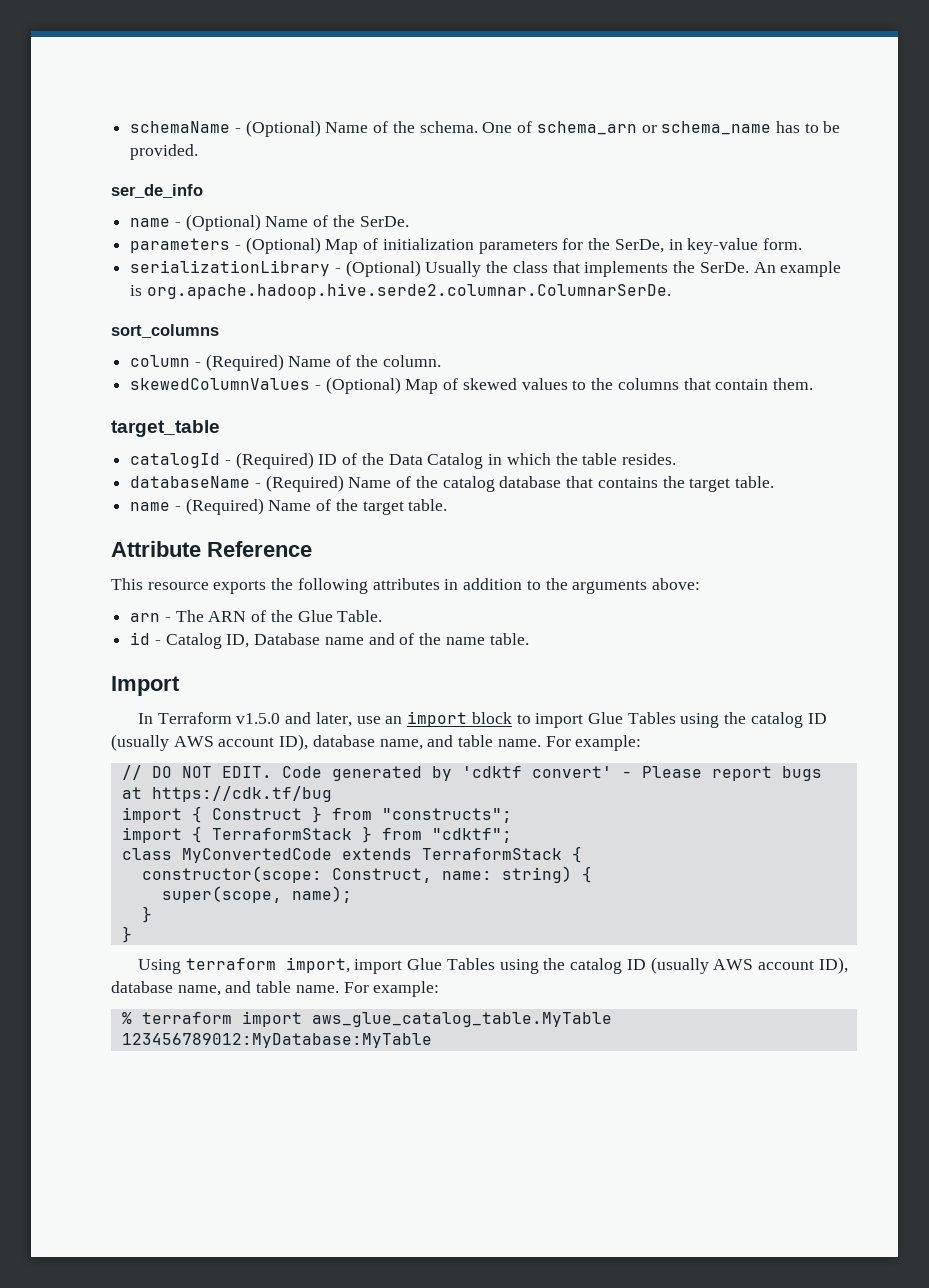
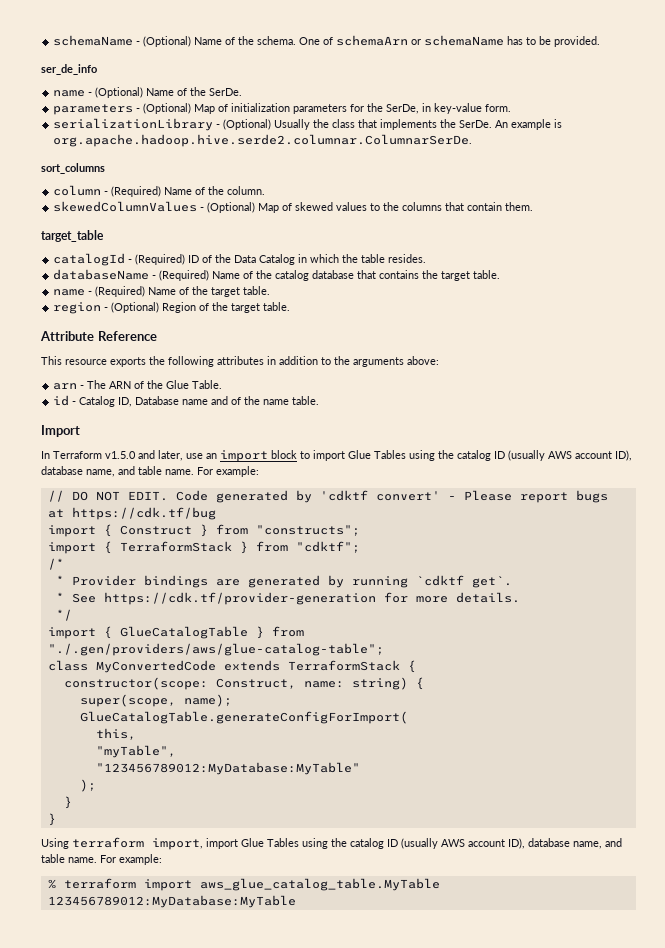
- One of schema_arn or schema_name has to be provided.
+ One of schemaArn or schemaName has to be provided.
+ region - (Optional) Region of the target table.
+ /*
+ * Provider bindings are generated by running `cdktf get`.
+ * See https://cdk.tf/provider-generation for more details.
+ */
+ import { GlueCatalogTable } from "./.gen/providers/aws/glue-catalog-table";
+ GlueCatalogTable.generateConfigForImport(
+ this,
+ "myTable",
+ "123456789012:MyDatabase:MyTable"
+ );

